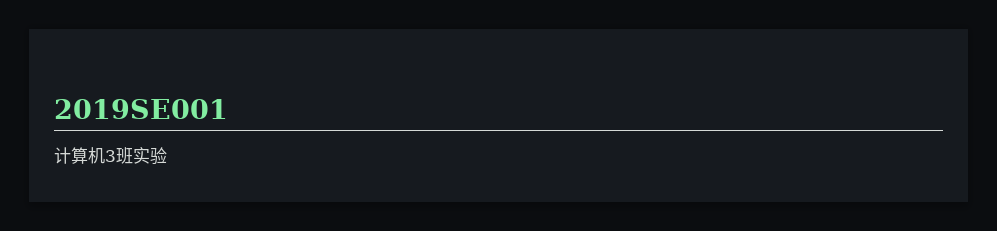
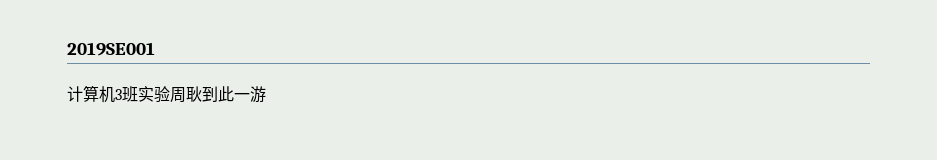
- 计算机3班实验
+ 计算机3班实验周耿到此一游

